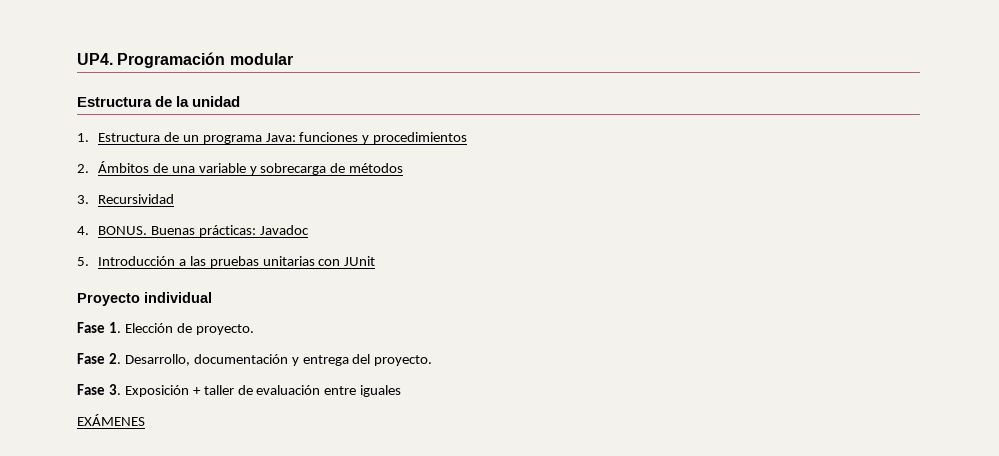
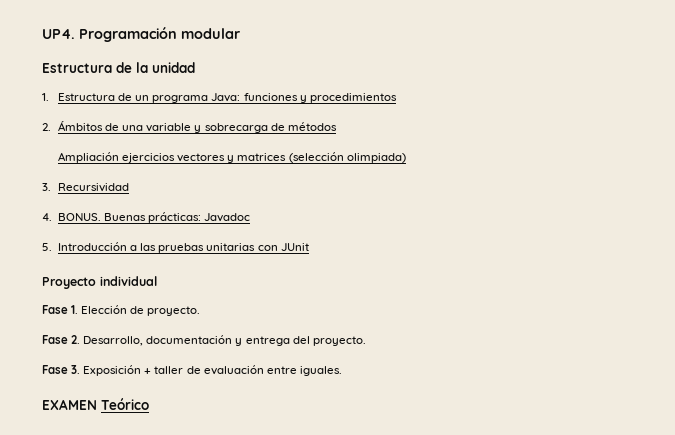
+ Ampliación ejercicios vectores y matrices (selección olimpiada)
- Fase 3. Exposición + taller de evaluación entre iguales
- EXÁMENES
+ Fase 3. Exposición + taller de evaluación entre iguales.
+ EXAMEN Teórico

